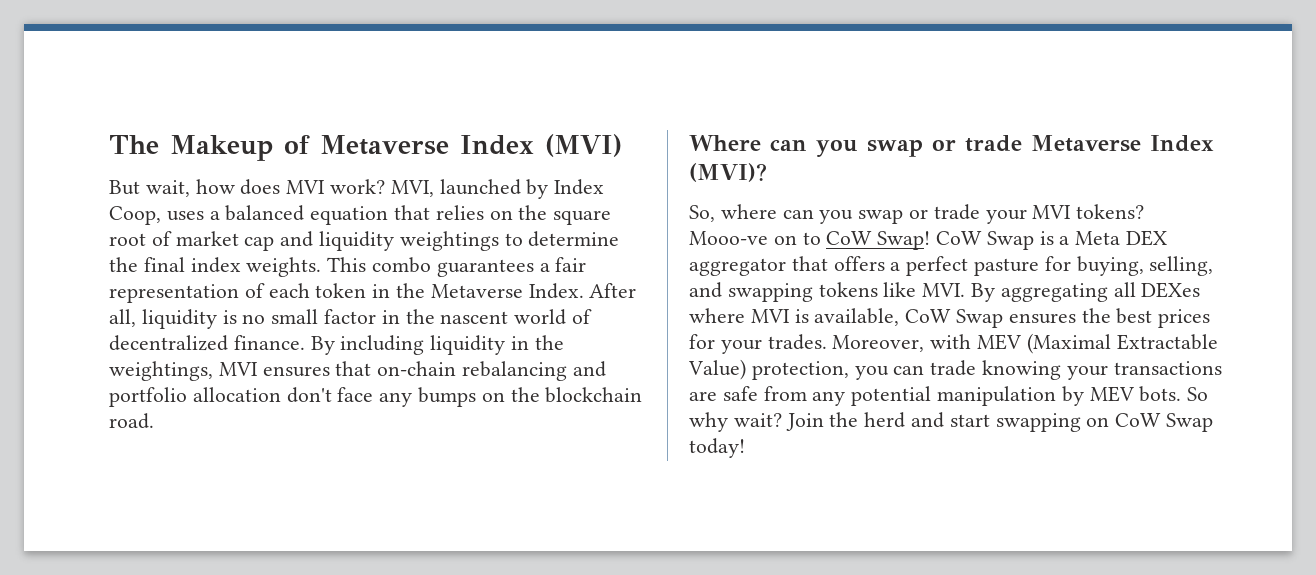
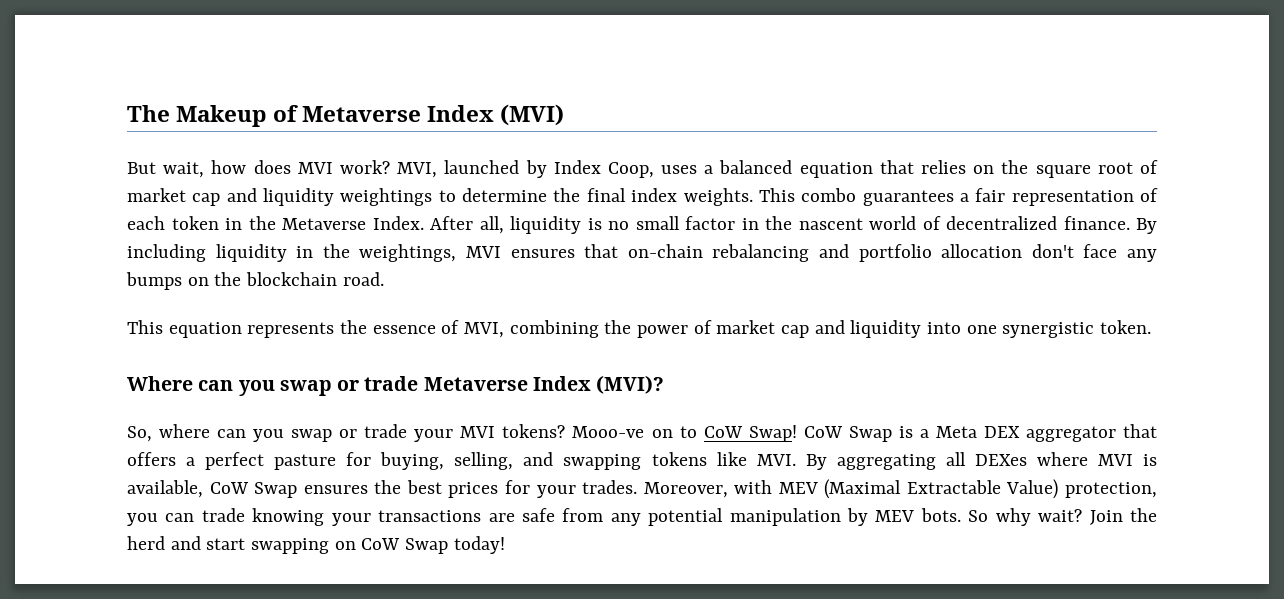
+ This equation represents the essence of MVI, combining the power of market cap and liquidity into one synergistic token.

